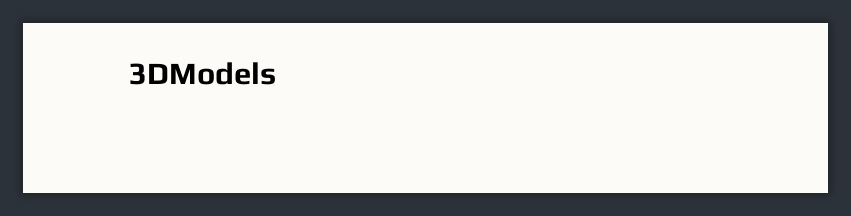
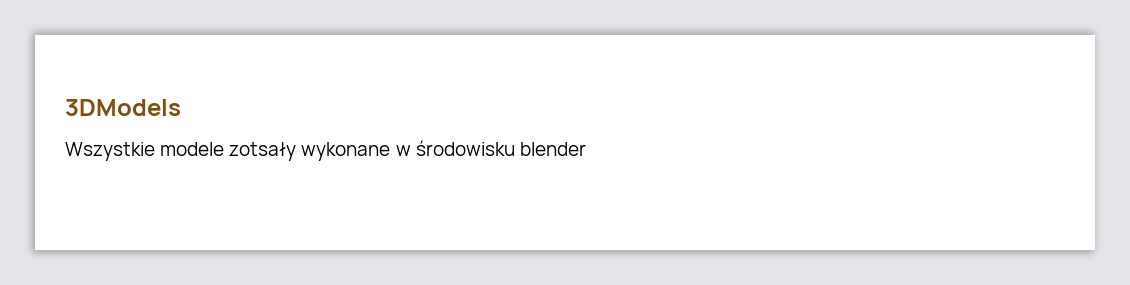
+ Wszystkie modele zotsały wykonane w środowisku blender

